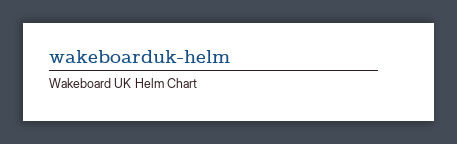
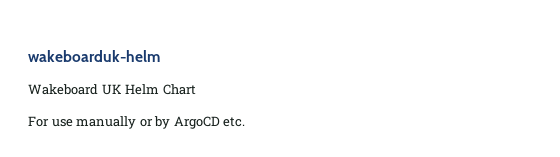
+ For use manually or by ArgoCD etc.

